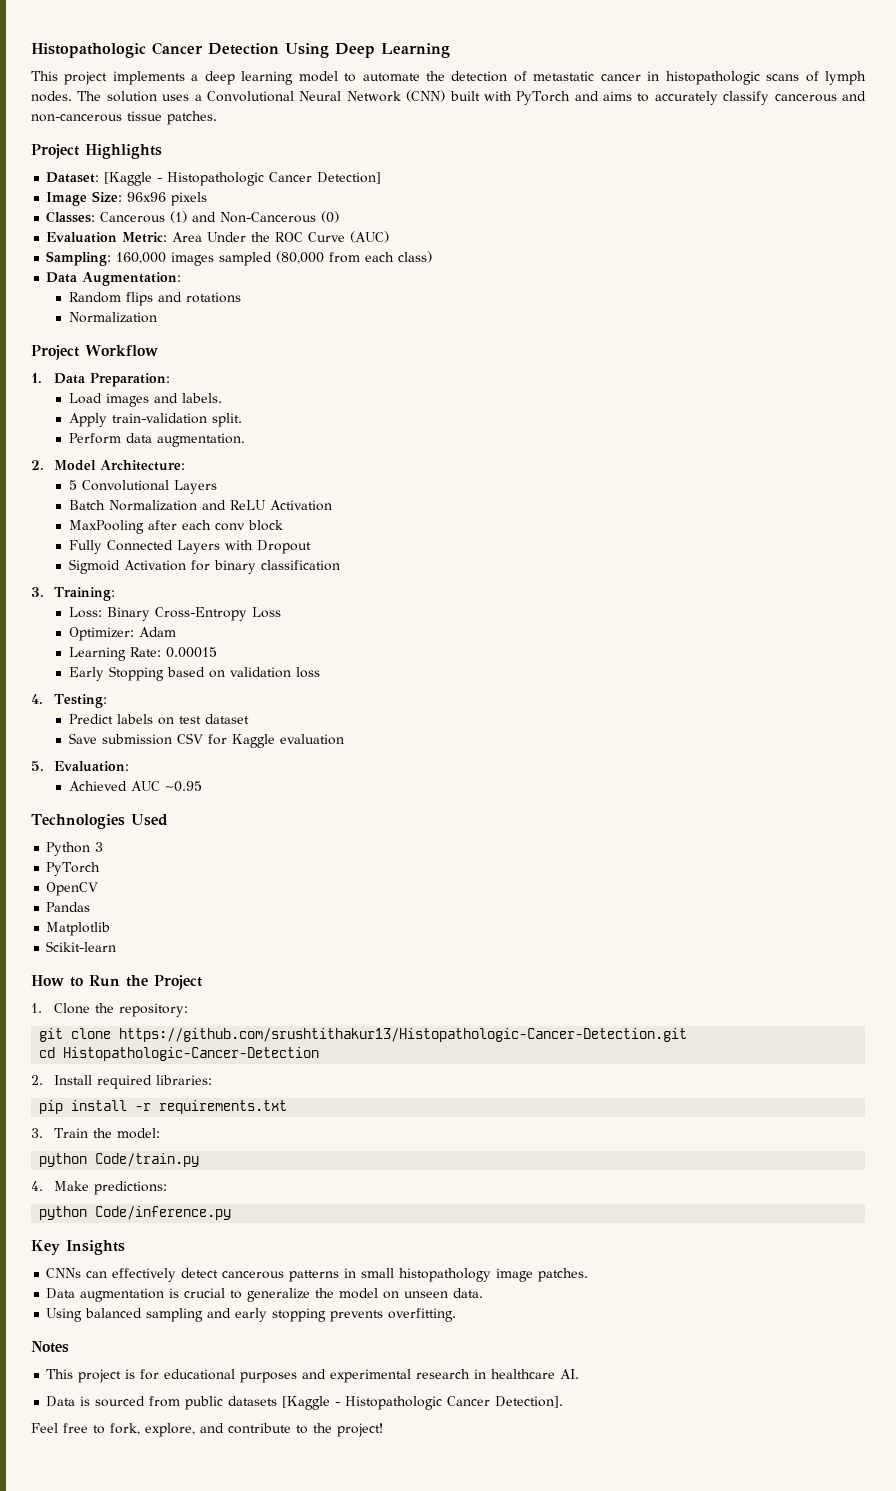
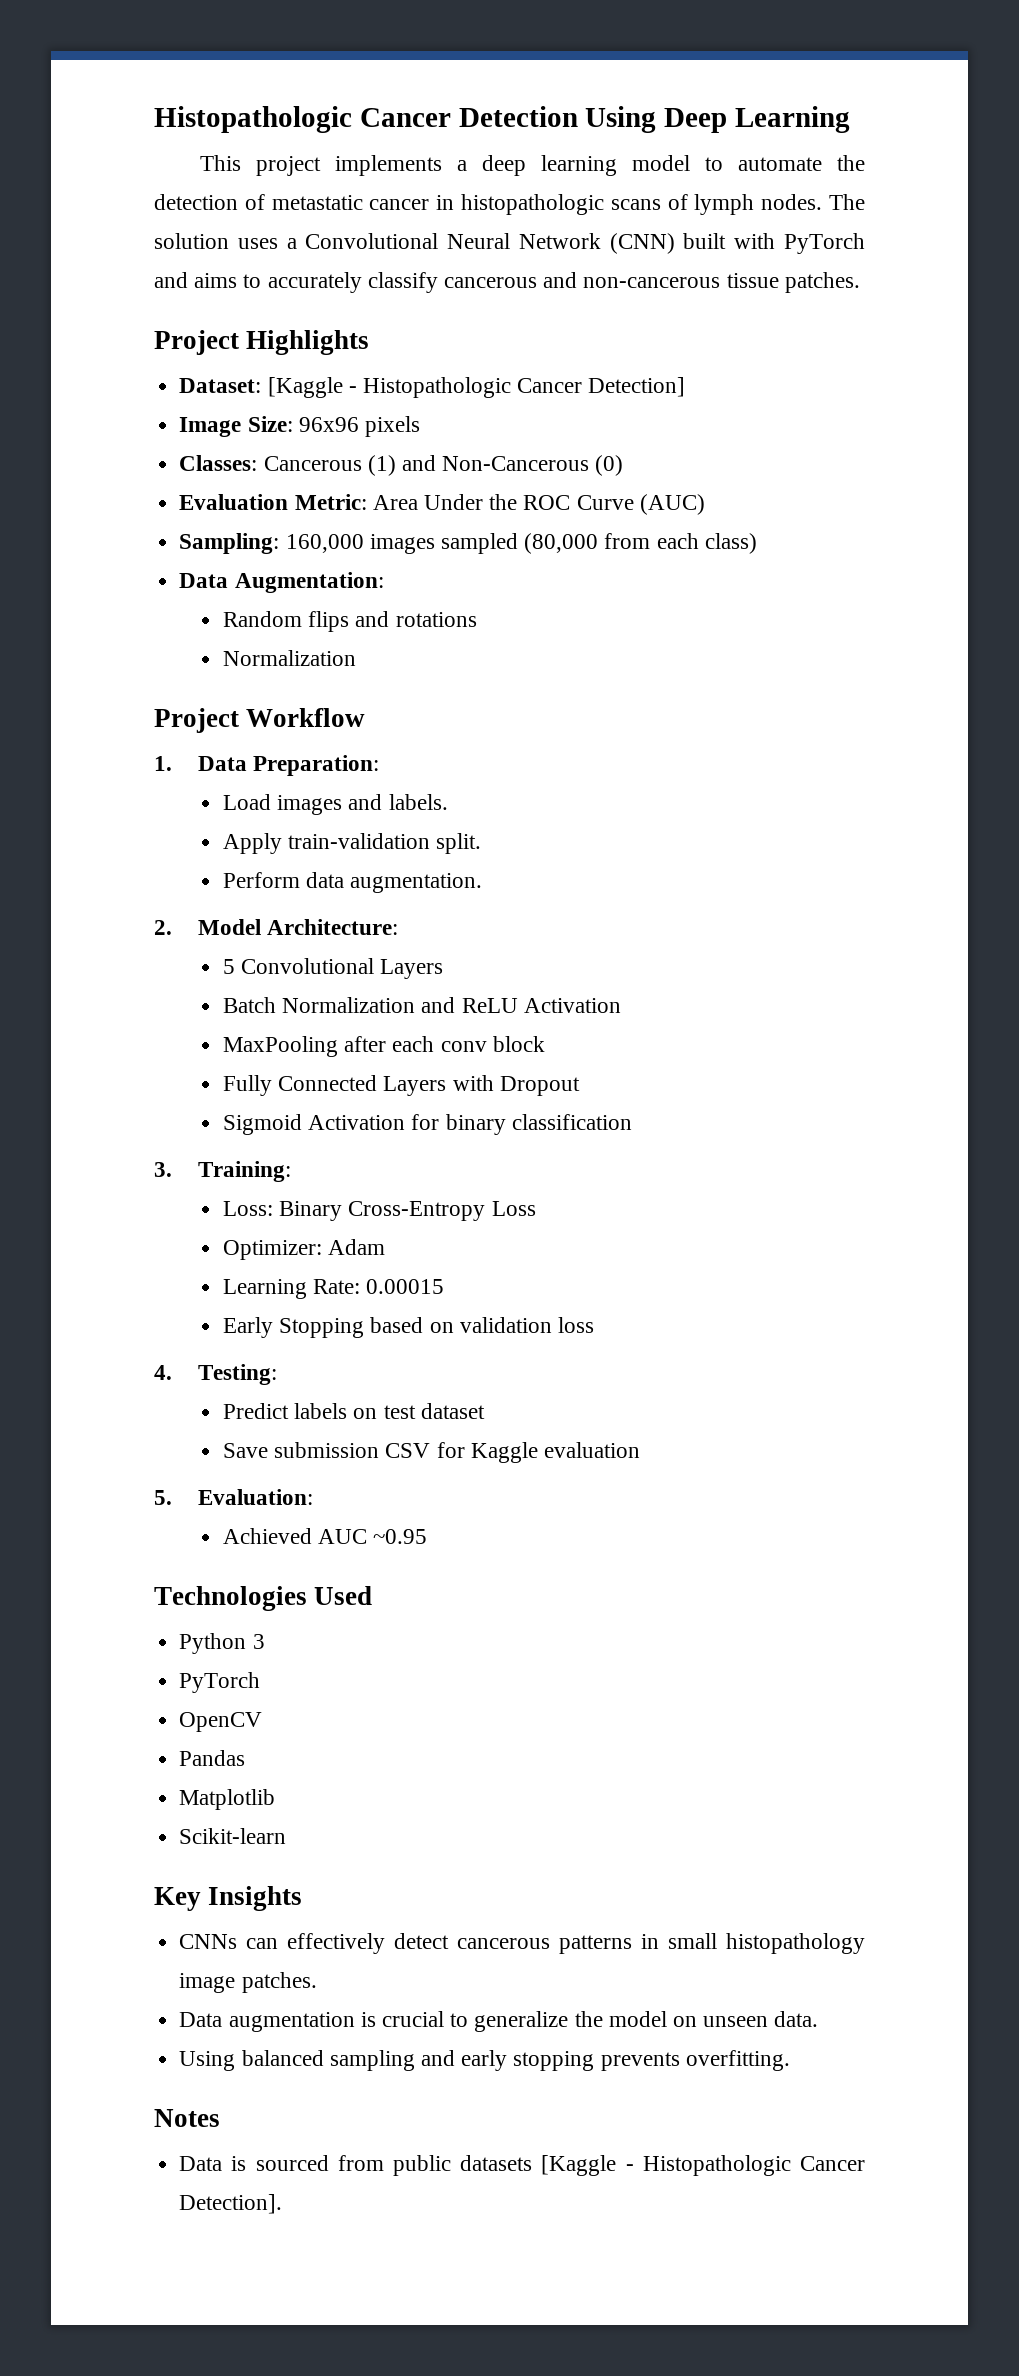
- How to Run the Project
- 1. Clone the repository:
- git clone https://github.com/srushtithakur13/Histopathologic-Cancer-Detection.git
- cd Histopathologic-Cancer-Detection
- 2. Install required libraries:
- pip install -r requirements.txt
- 3. Train the model:
- python Code/train.py
- 4. Make predictions:
- python Code/inference.py
- This project is for educational purposes and experimental research in healthcare AI.
- Feel free to fork, explore, and contribute to the project!

